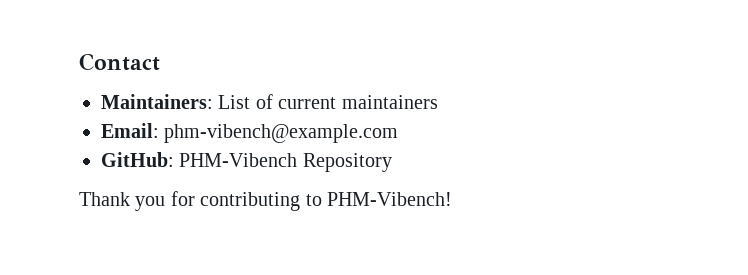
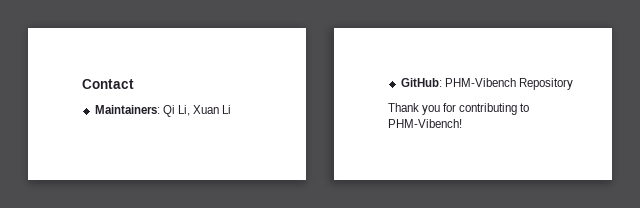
- Maintainers: List of current maintainers
- Email: phm-vibench@example.com
+ Maintainers: Qi Li, Xuan Li

